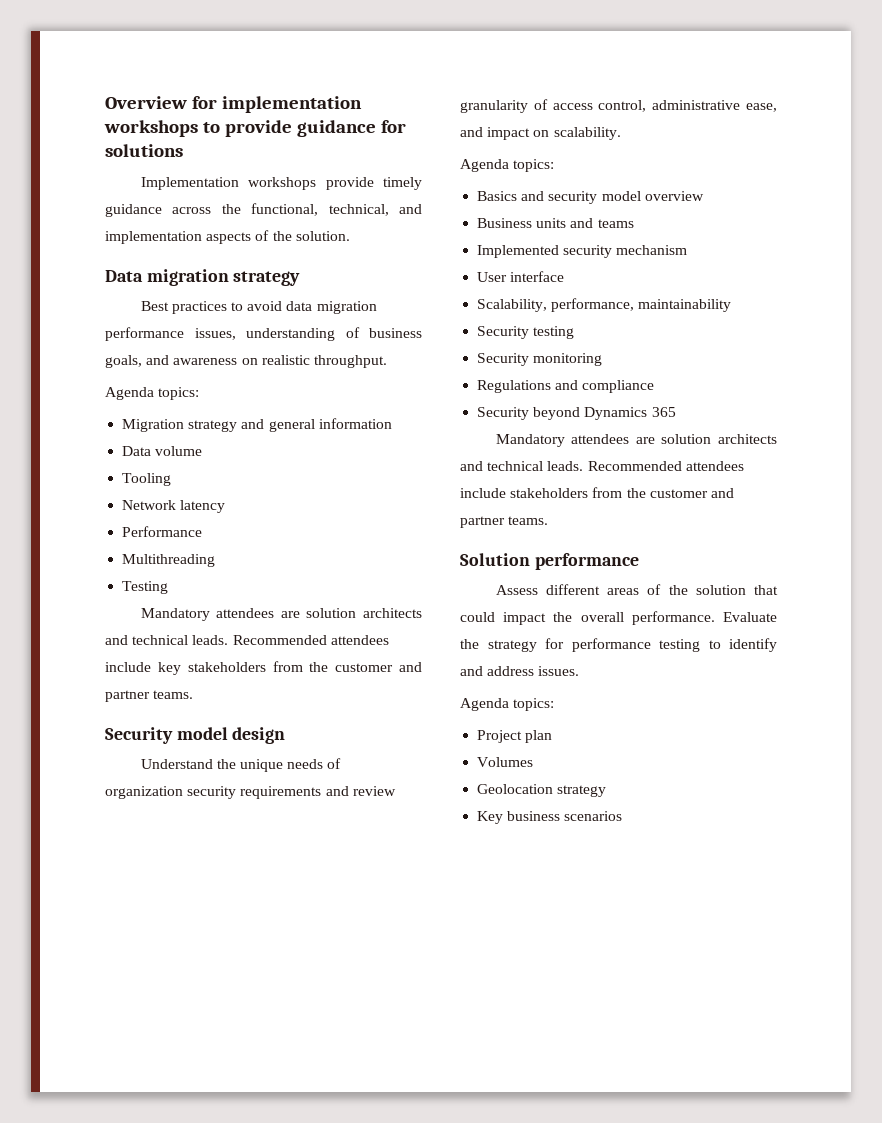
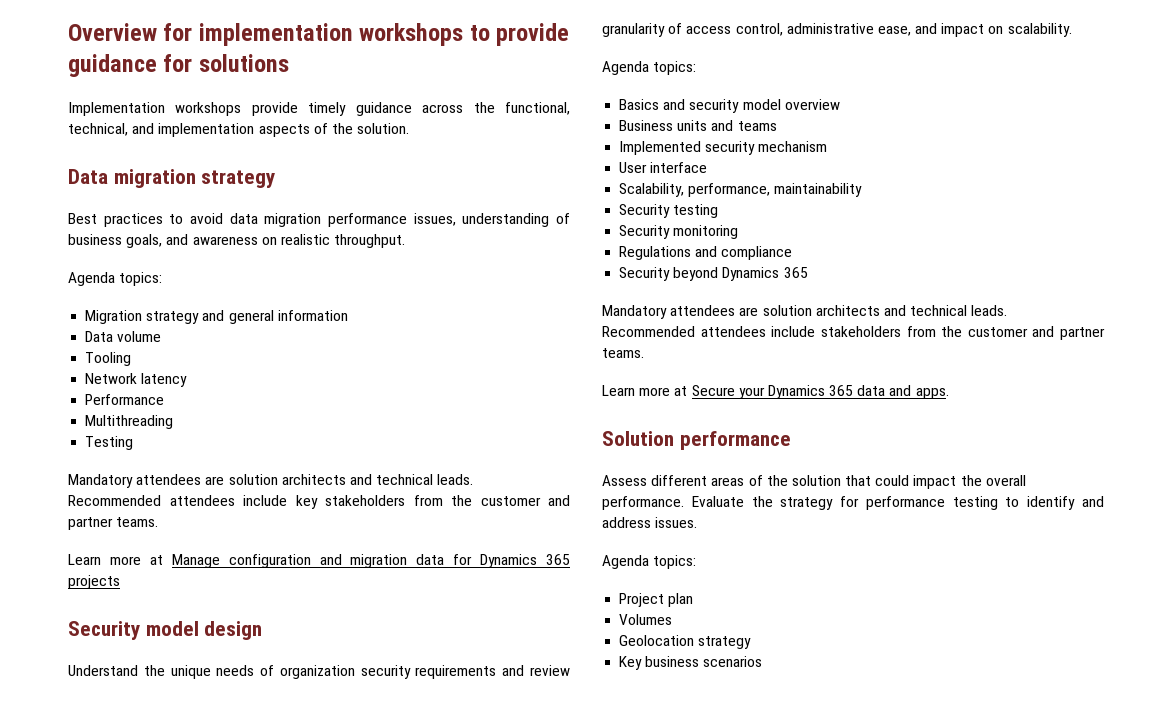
+ Learn more at Manage configuration and migration data for Dynamics 365 projects
+ Learn more at Secure your Dynamics 365 data and apps.

